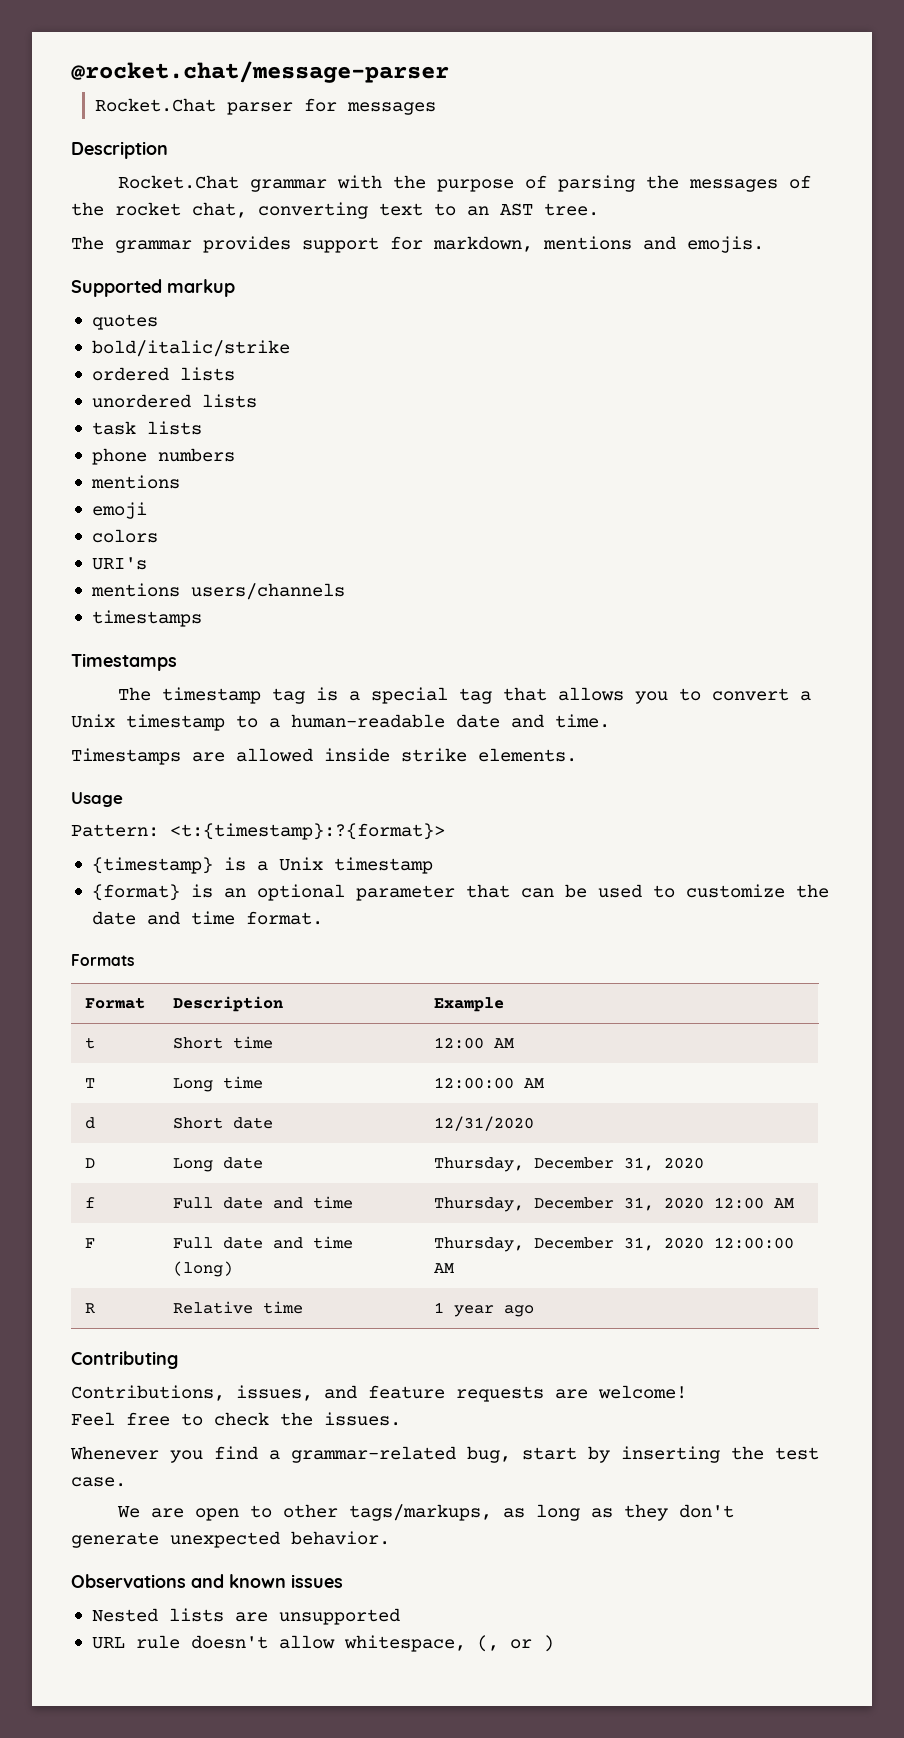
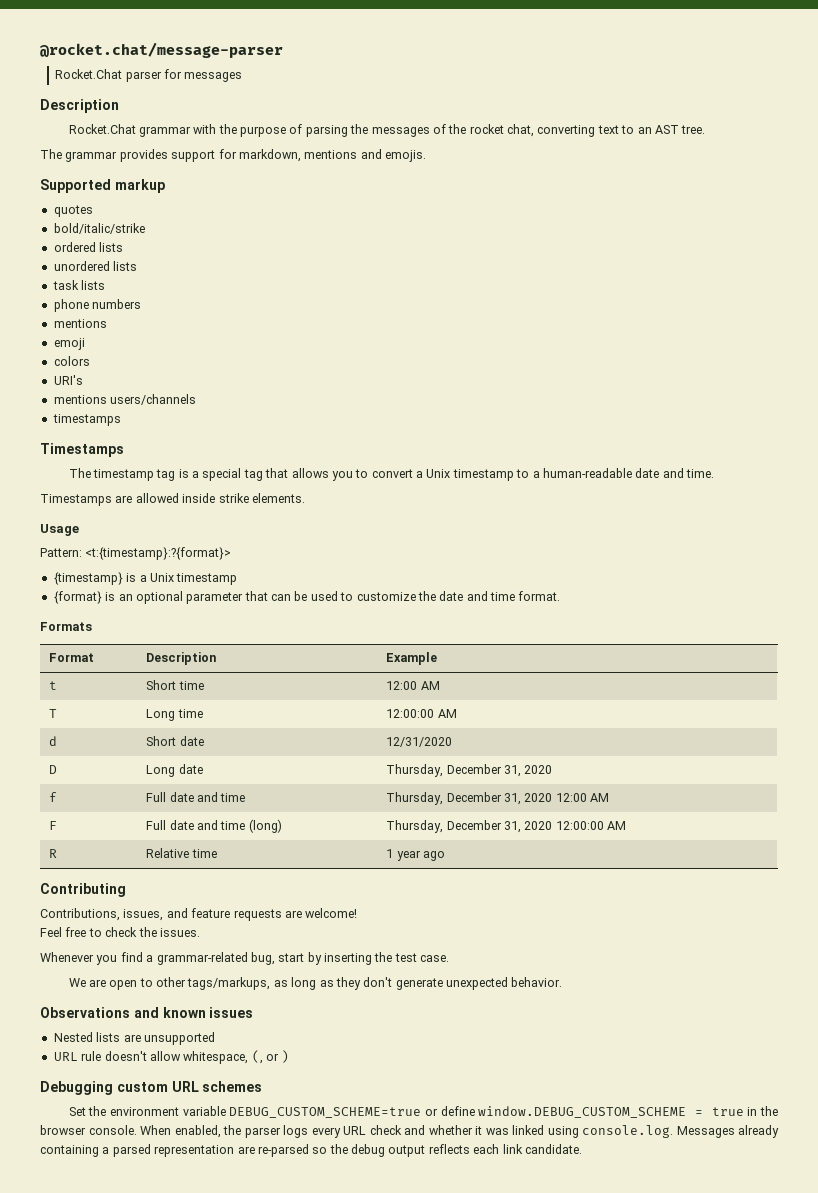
+ Debugging custom URL schemes
+ Set the environment variable DEBUG_CUSTOM_SCHEME=true or define window.DEBUG_CUSTOM_SCHEME = true in the browser console. When enabled, the parser logs every URL check and whether it was linked using console.log. Messages already containing a parsed representation are re-parsed so the debug output reflects each link candidate.

